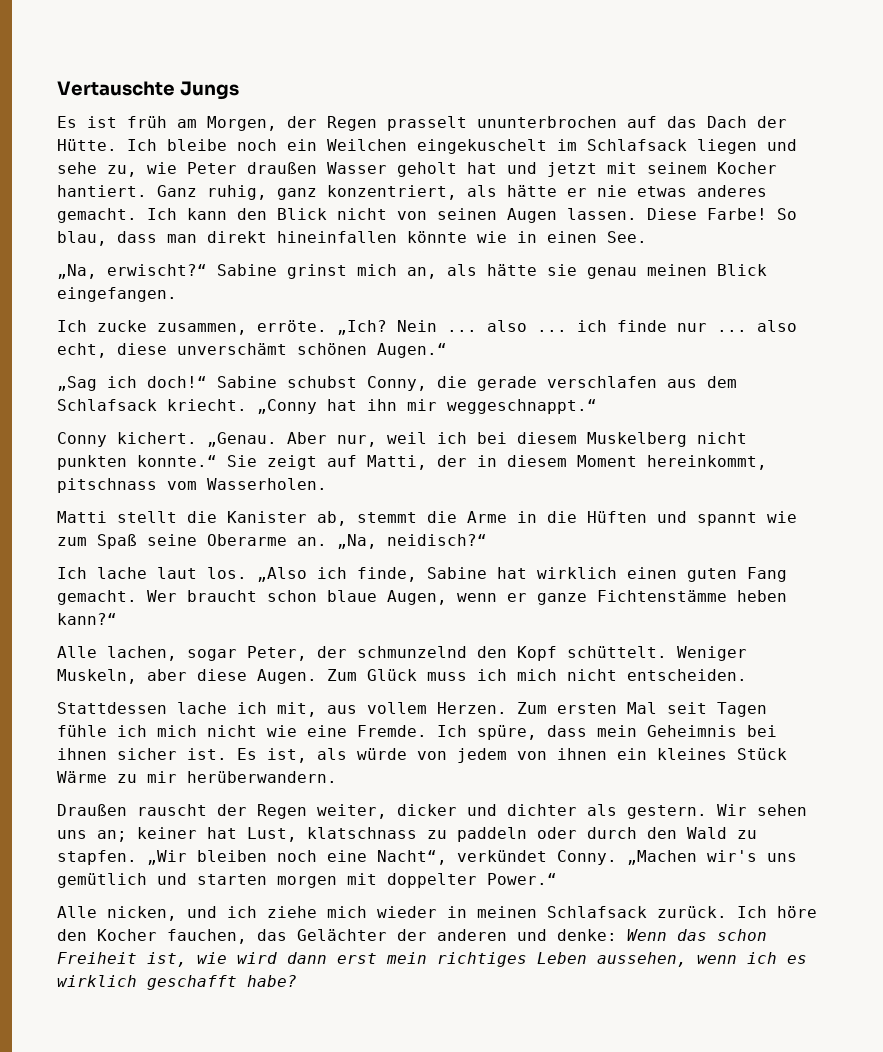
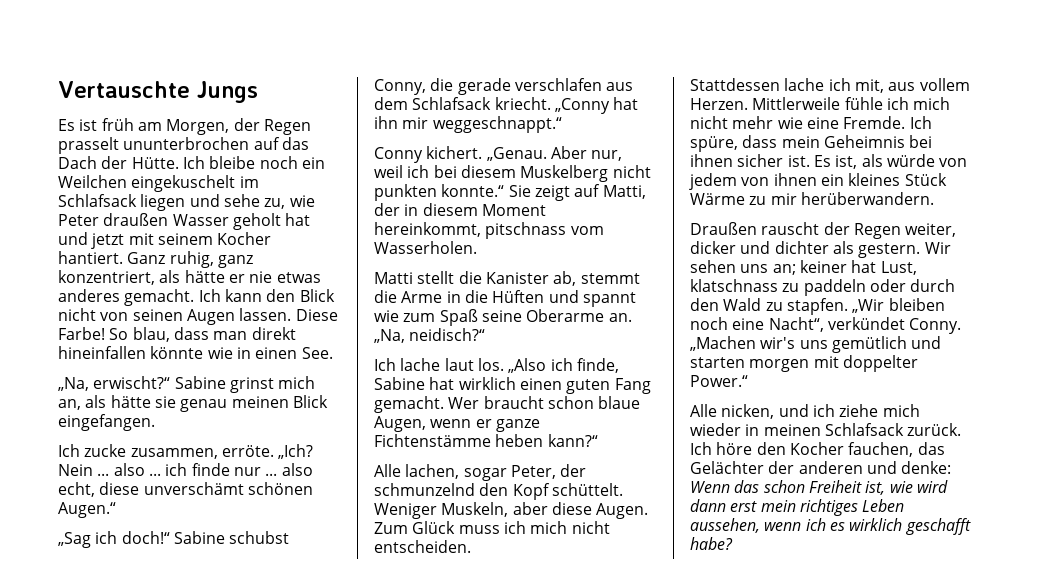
- Zum ersten Mal seit Tagen fühle ich mich nicht wie eine Fremde.
+ Mittlerweile fühle ich mich nicht mehr wie eine Fremde.

